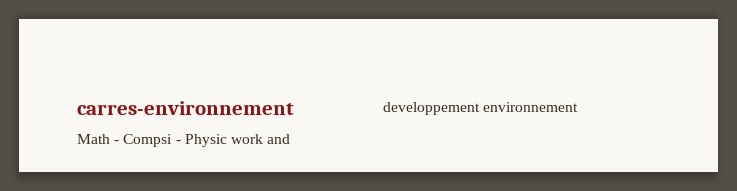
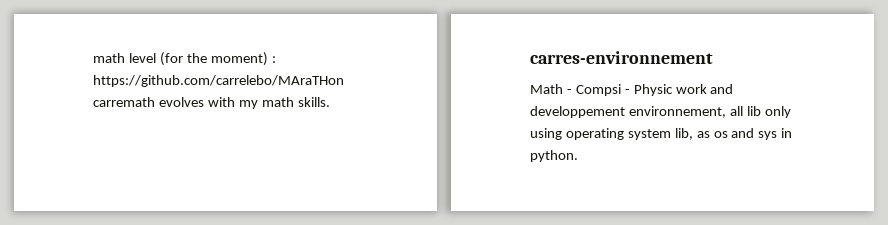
+ math level (for the moment) : https://github.com/carrelebo/MAraTHon carremath evolves with my math skills.
- Math - Compsi - Physic work and developpement environnement
+ Math - Compsi - Physic work and developpement environnement, all lib only using operating system lib, as os and sys in python.

